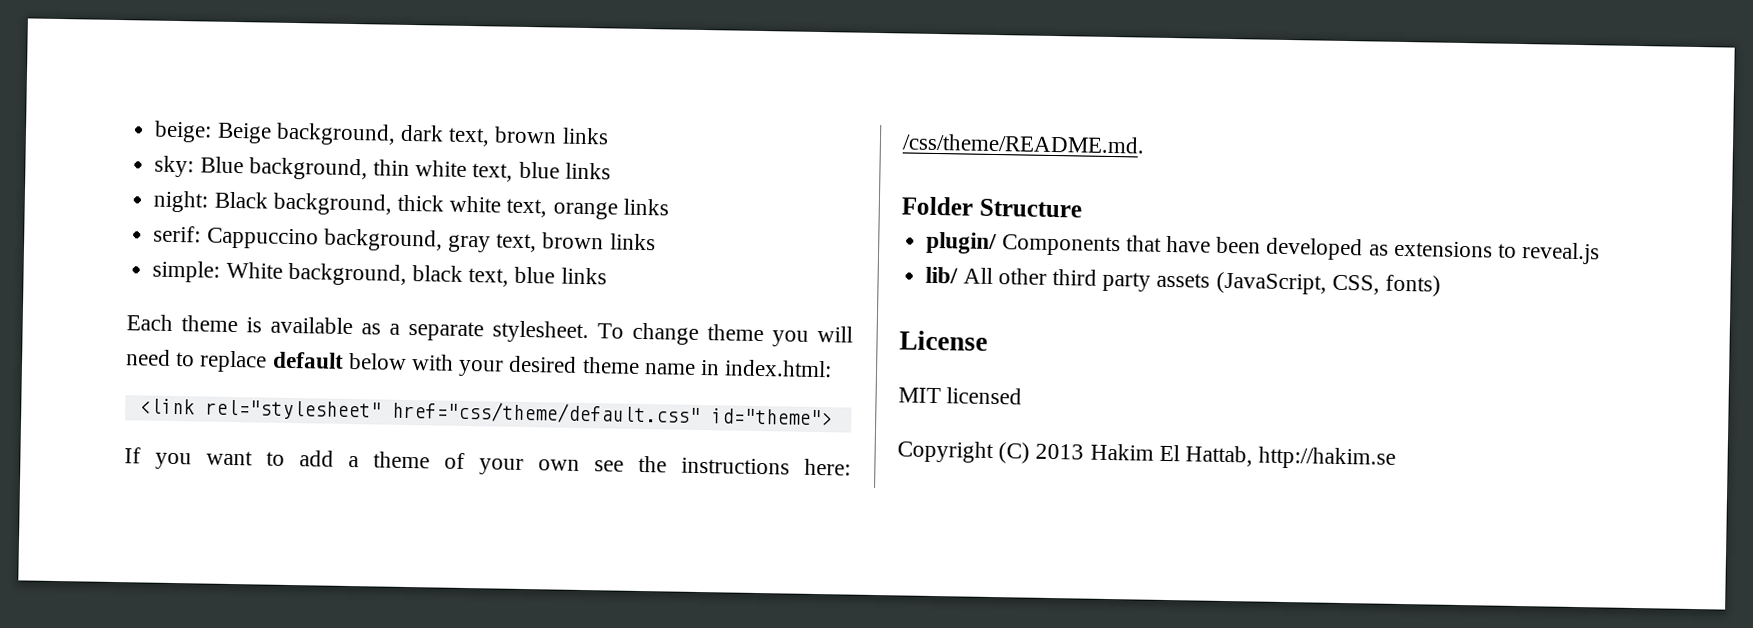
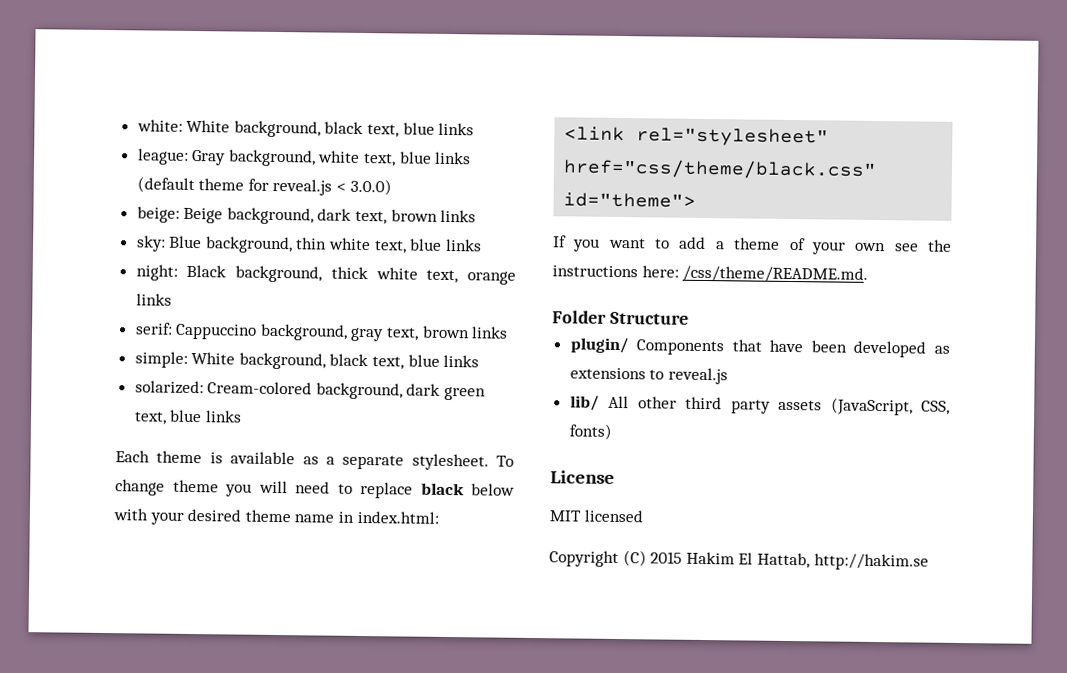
+ white: White background, black text, blue links
+ league: Gray background, white text, blue links (default theme for reveal.js < 3.0.0)
+ solarized: Cream-colored background, dark green text, blue links
- To change theme you will need to replace default below with your desired theme name in index.html:
+ To change theme you will need to replace black below with your desired theme name in index.html:
- <link rel="stylesheet" href="css/theme/default.css" id="theme">
+ <link rel="stylesheet" href="css/theme/black.css" id="theme">
- Copyright (C) 2013 Hakim El Hattab, http://hakim.se
+ Copyright (C) 2015 Hakim El Hattab, http://hakim.se

